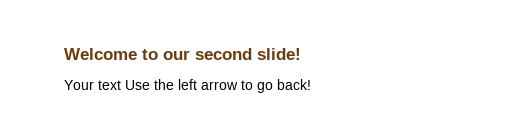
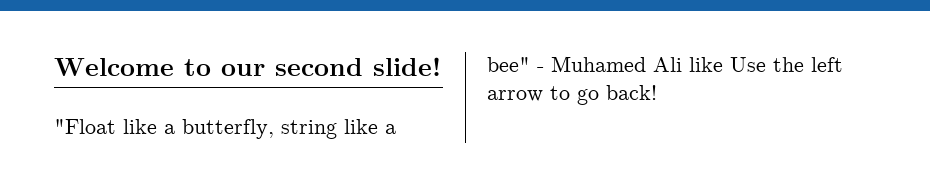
- Your text Use the left arrow to go back!
+ "Float like a butterfly, string like a bee" - Muhamed Ali like Use the left arrow to go back!

